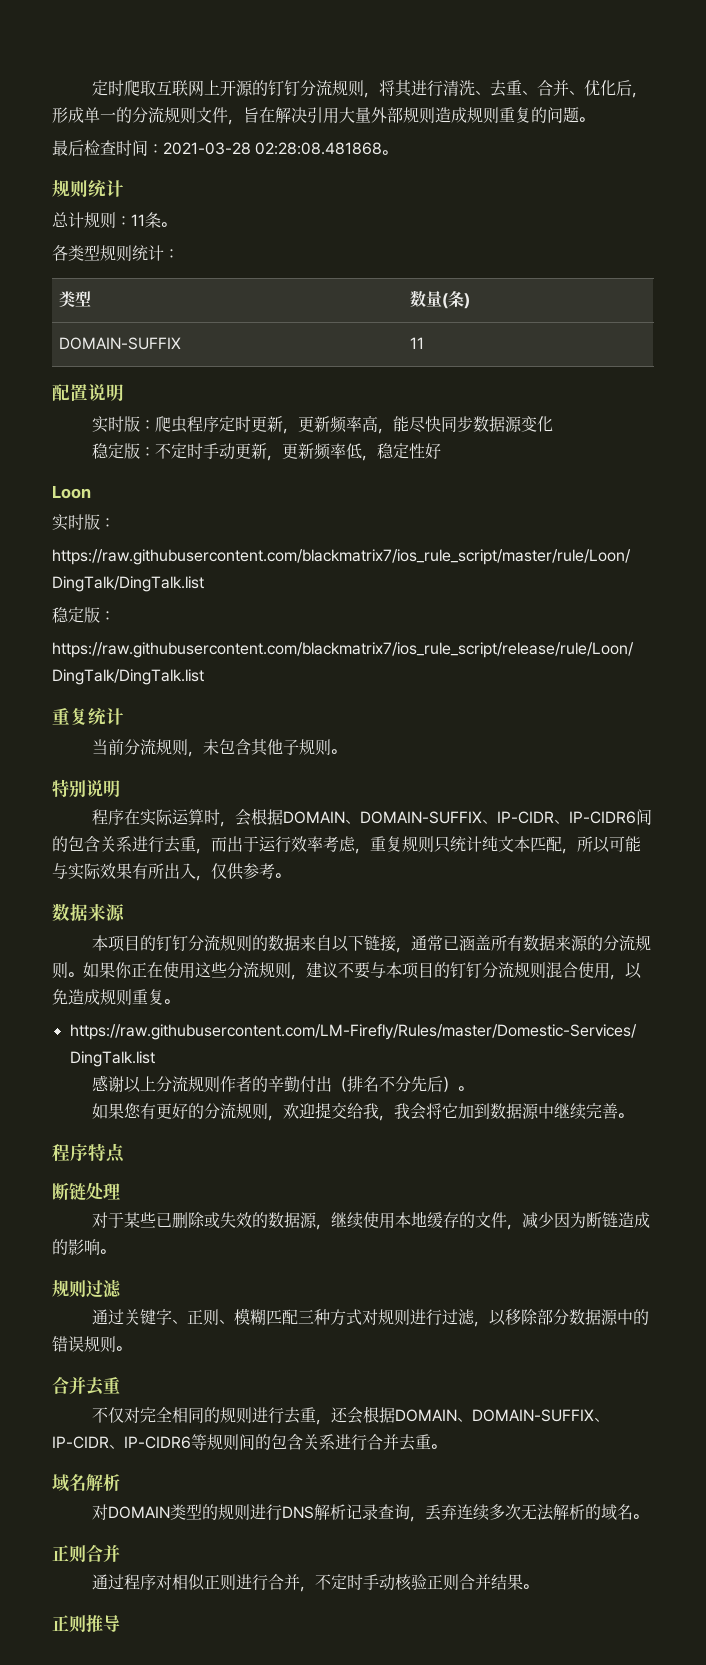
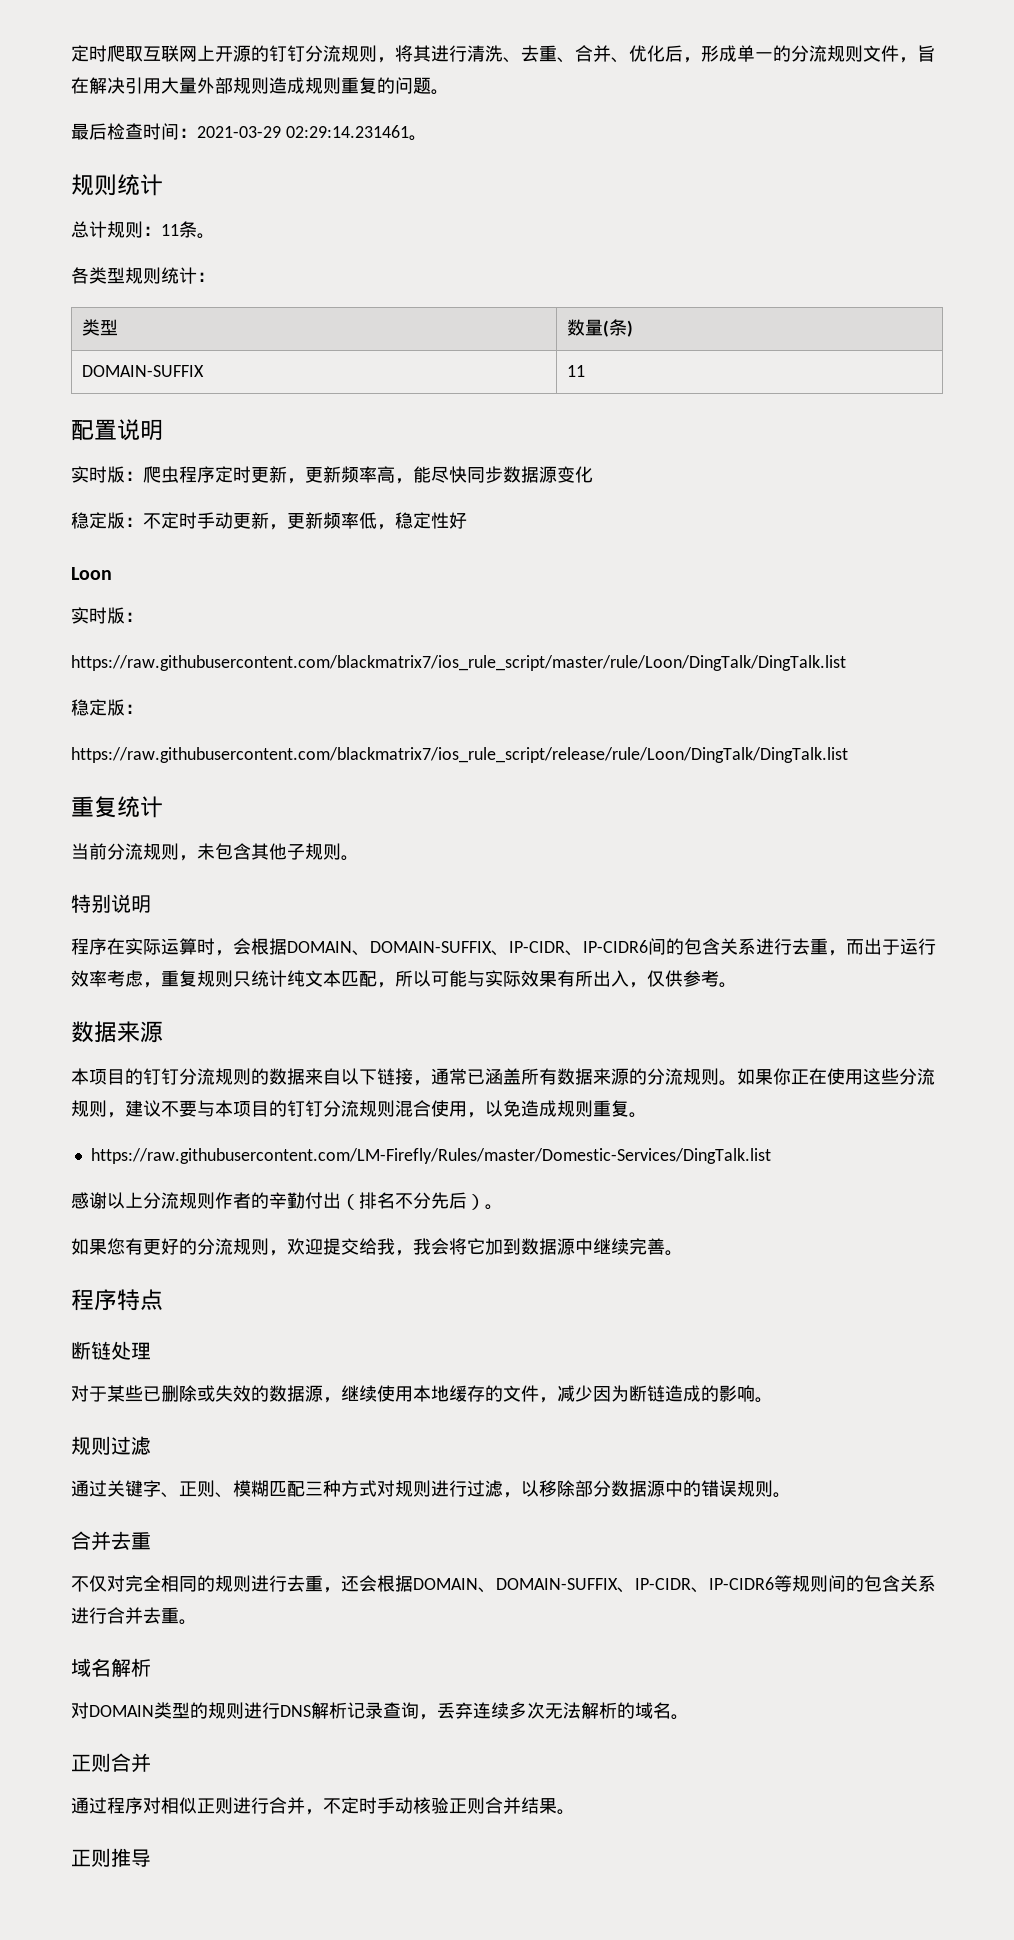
- 最后检查时间：2021-03-28 02:28:08.481868。
+ 最后检查时间：2021-03-29 02:29:14.231461。

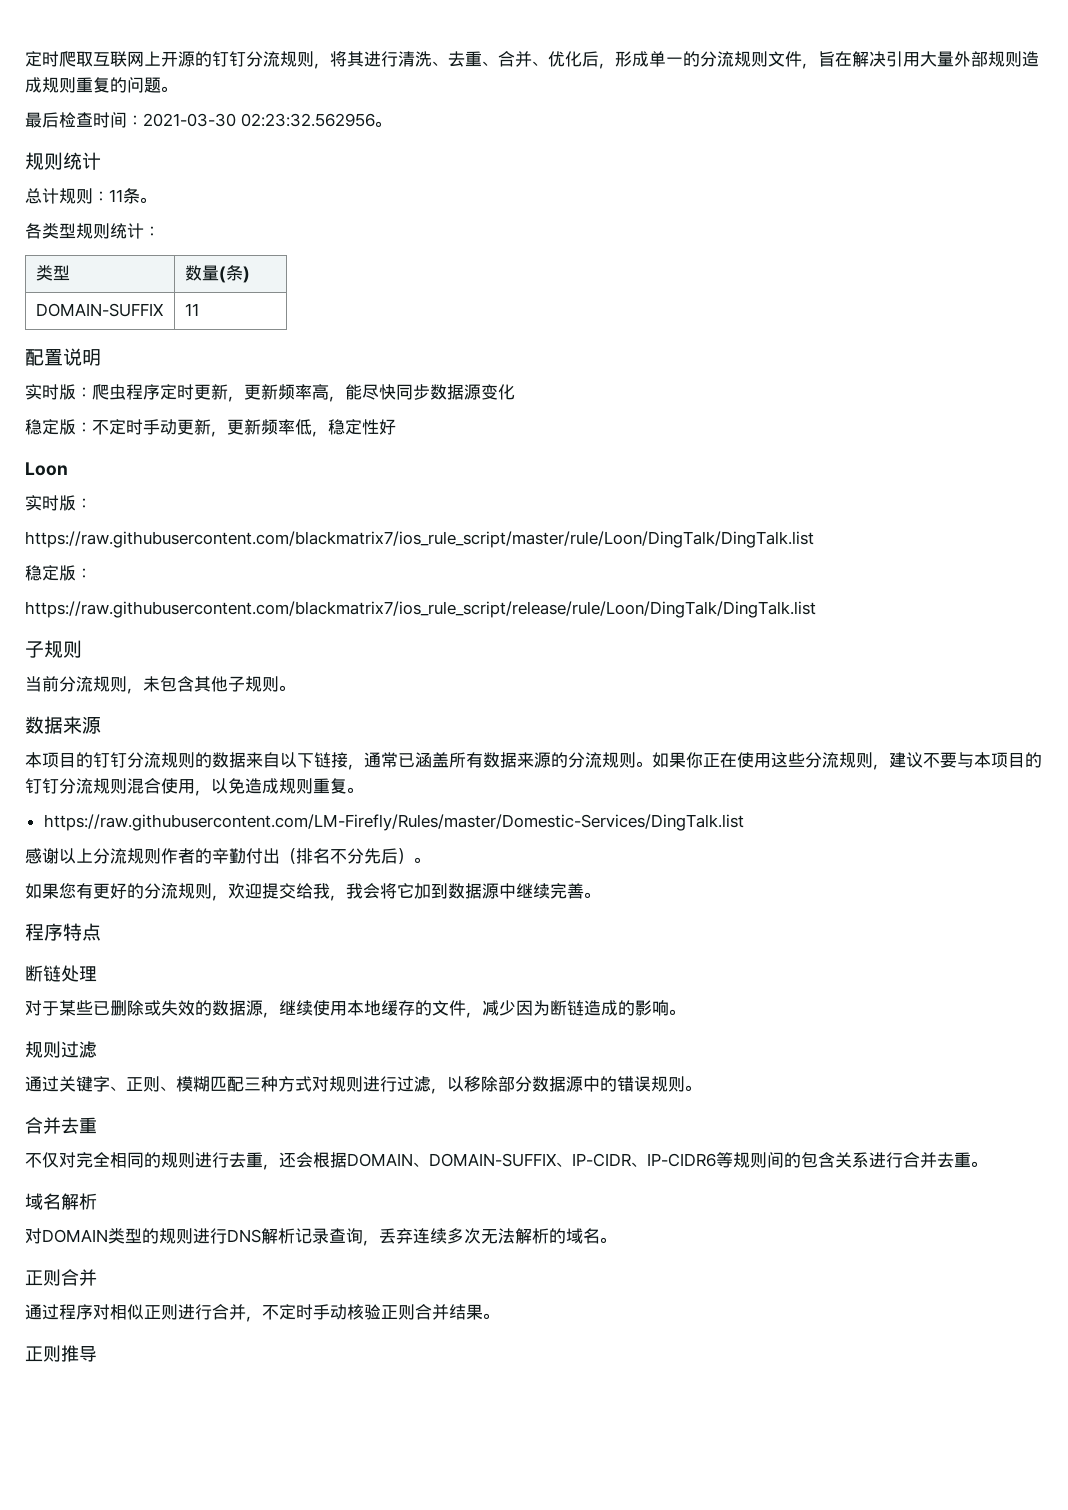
- 最后检查时间：2021-03-29 02:29:14.231461。
+ 最后检查时间：2021-03-30 02:23:32.562956。
  https://raw.githubusercontent.com/blackmatrix7/ios_rule_script/release/rule/Loon/DingTalk/DingTalk.list
- 重复统计
+ 子规则
- 特别说明
- 程序在实际运算时，会根据DOMAIN、DOMAIN-SUFFIX、IP-CIDR、IP-CIDR6间的包含关系进行去重，而出于运行效率考虑，重复规则只统计纯文本匹配，所以可能与实际效果有所出入，仅供参考。

